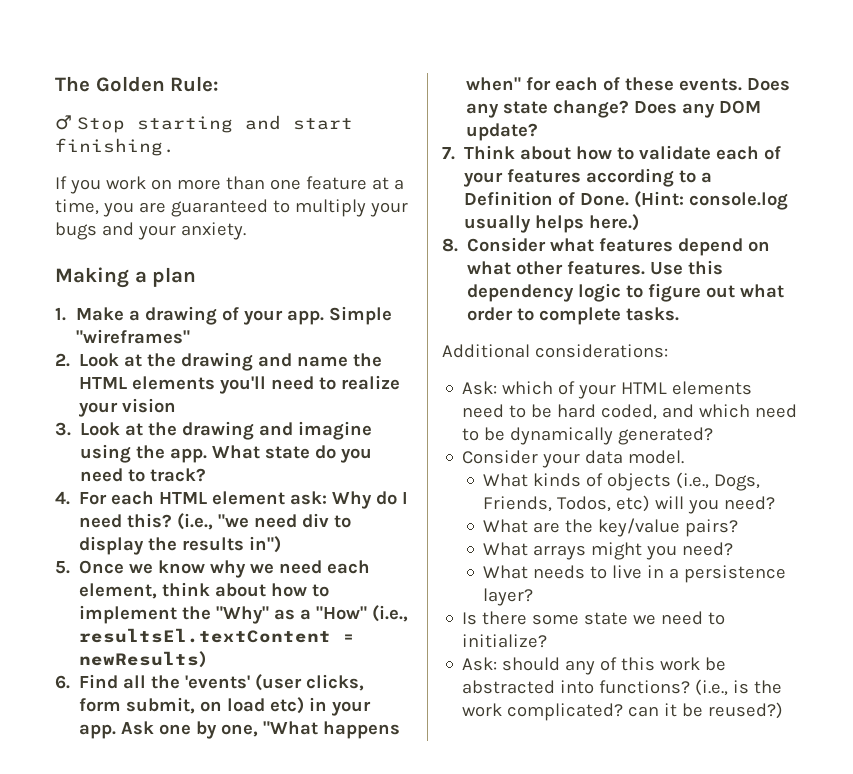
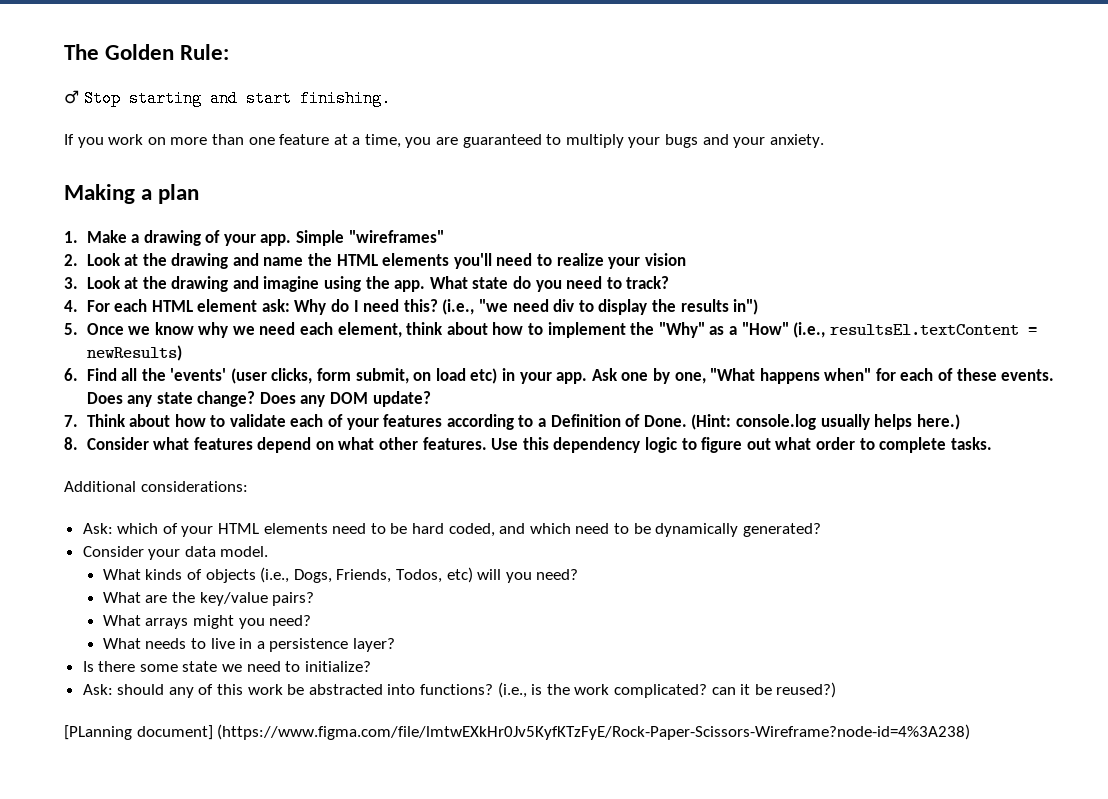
+ [PLanning document] (https://www.figma.com/file/lmtwEXkHr0Jv5KyfKTzFyE/Rock-Paper-Scissors-Wireframe?node-id=4%3A238)

